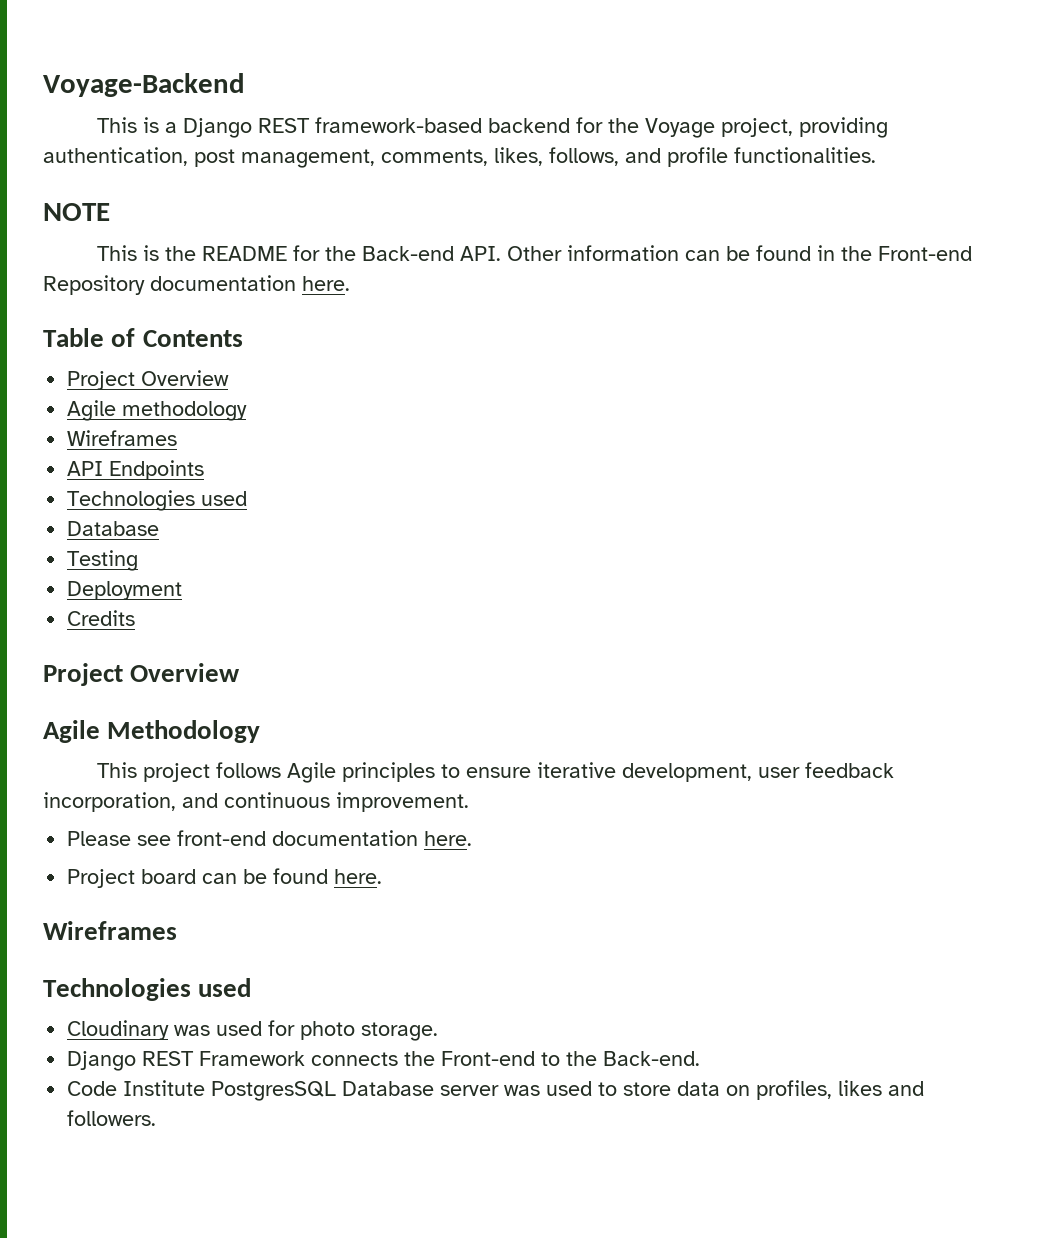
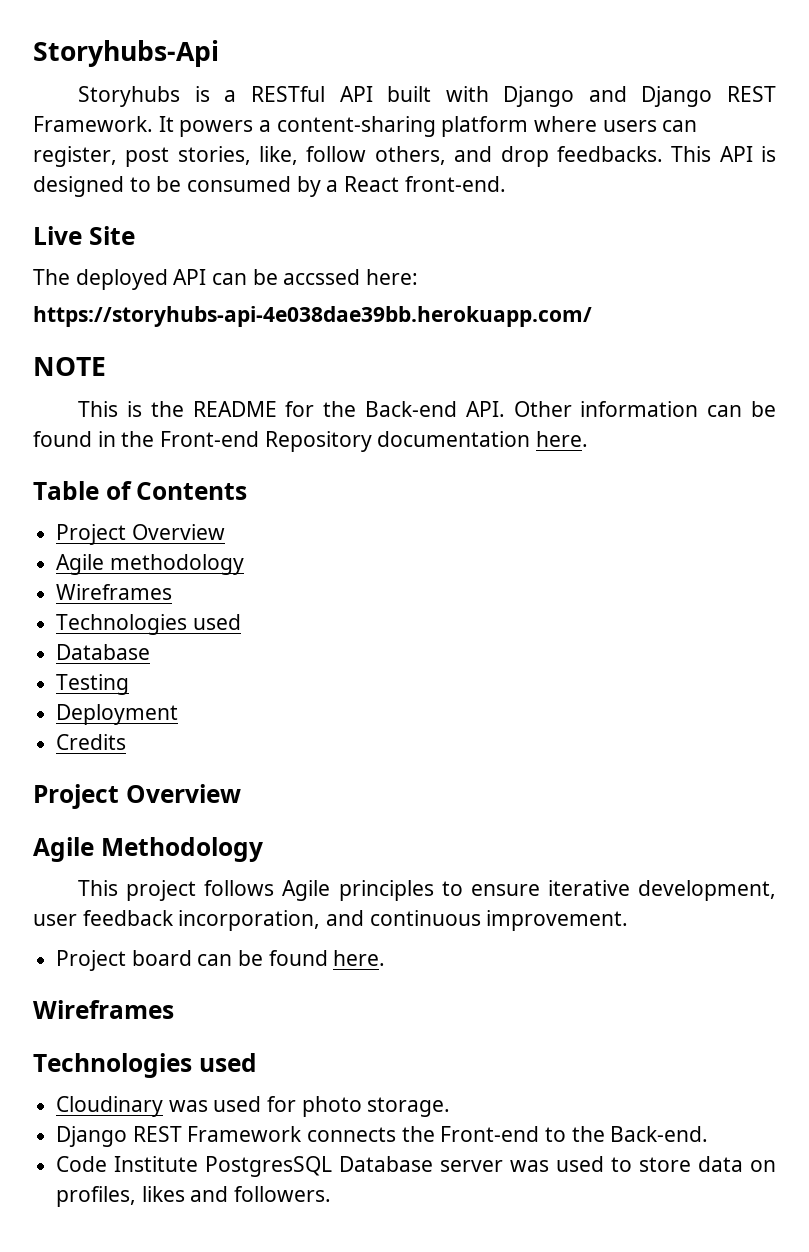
- Voyage-Backend
- This is a Django REST framework-based backend for the Voyage project, providing authentication, post management, comments, likes, follows, and profile functionalities.
+ Storyhubs-Api
+ Storyhubs is a RESTful API built with Django and Django REST Framework. It powers a content-sharing platform where users can register, post stories, like, follow others, and drop feedbacks. This API is designed to be consumed by a React front-end.
+ Live Site
+ The deployed API can be accssed here:
+ https://storyhubs-api-4e038dae39bb.herokuapp.com/
- API Endpoints
- Please see front-end documentation here.

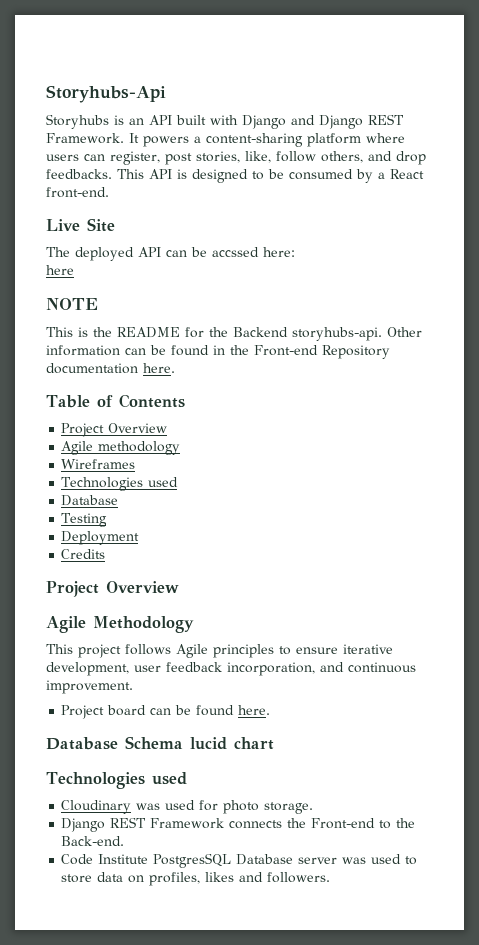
- Storyhubs is a RESTful API built with Django and Django REST Framework.
+ Storyhubs is an API built with Django and Django REST Framework.
- https://storyhubs-api-4e038dae39bb.herokuapp.com/
+ here
- This is the README for the Back-end API. Other information can be found in the Front-end Repository documentation here.
+ This is the README for the Backend storyhubs-api. Other information can be found in the Front-end Repository documentation here.
  Project board can be found here.
- Wireframes
+ Database Schema lucid chart

